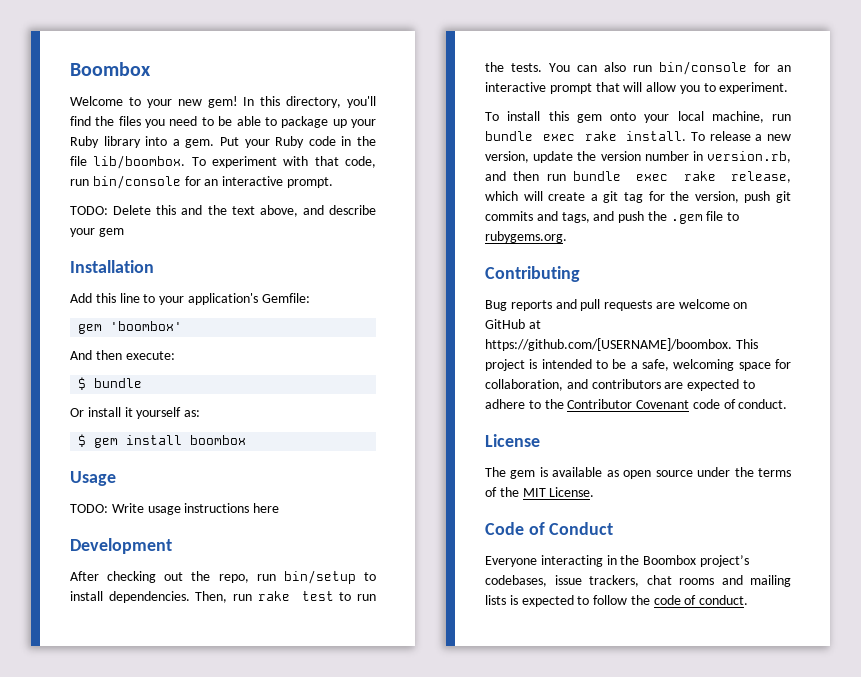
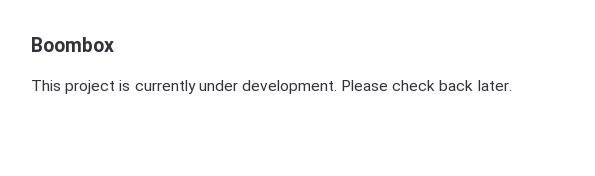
- Welcome to your new gem! In this directory, you'll find the files you need to be able to package up your Ruby library into a gem. Put your Ruby code in the file lib/boombox. To experiment with that code, run bin/console for an interactive prompt.
- TODO: Delete this and the text above, and describe your gem
- Installation
- Add this line to your application's Gemfile:
- gem 'boombox'
- And then execute:
- $ bundle
- Or install it yourself as:
- $ gem install boombox
- Usage
- TODO: Write usage instructions here
- Development
- After checking out the repo, run bin/setup to install dependencies. Then, run rake test to run the tests. You can also run bin/console for an interactive prompt that will allow you to experiment.
- To install this gem onto your local machine, run bundle exec rake install. To release a new version, update the version number in version.rb, and then run bundle exec rake release, which will create a git tag for the version, push git commits and tags, and push the .gem file to rubygems.org.
- Contributing
- Bug reports and pull requests are welcome on GitHub at https://github.com/[USERNAME]/boombox. This project is intended to be a safe, welcoming space for collaboration, and contributors are expected to adhere to the Contributor Covenant code of conduct.
- License
- The gem is available as open source under the terms of the MIT License.
- Code of Conduct
- Everyone interacting in the Boombox project’s codebases, issue trackers, chat rooms and mailing lists is expected to follow the code of conduct.
+ This project is currently under development. Please check back later.

